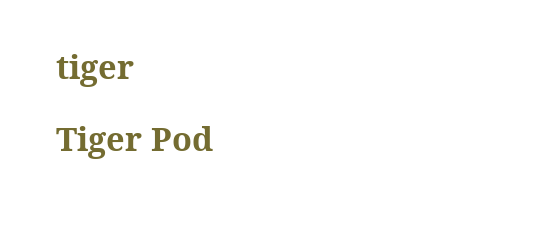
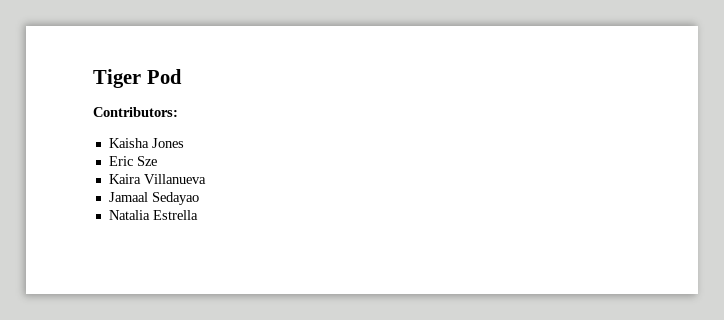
- tiger
+ Contributors:
+ Kaisha Jones
+ Eric Sze
+ Kaira Villanueva
+ Jamaal Sedayao
+ Natalia Estrella

